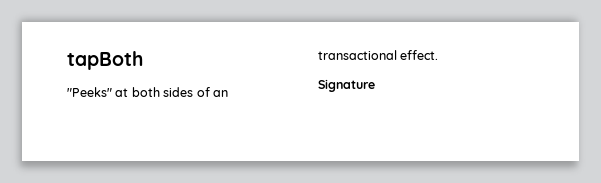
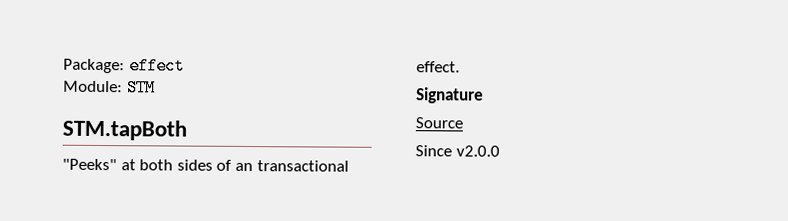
- tapBoth
+ Package: effect
+ Module: STM
+ STM.tapBoth
+ Source
+ Since v2.0.0

